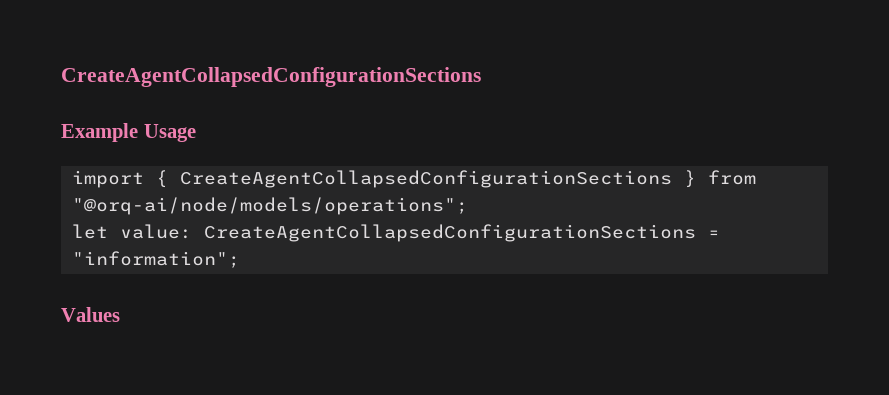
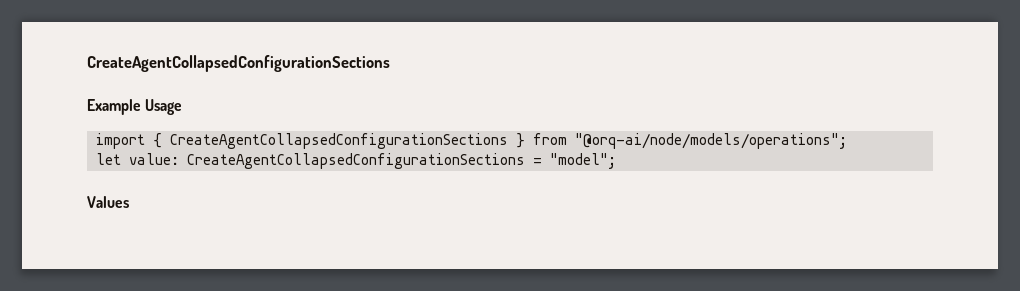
- let value: CreateAgentCollapsedConfigurationSections = "information";
+ let value: CreateAgentCollapsedConfigurationSections = "model";

